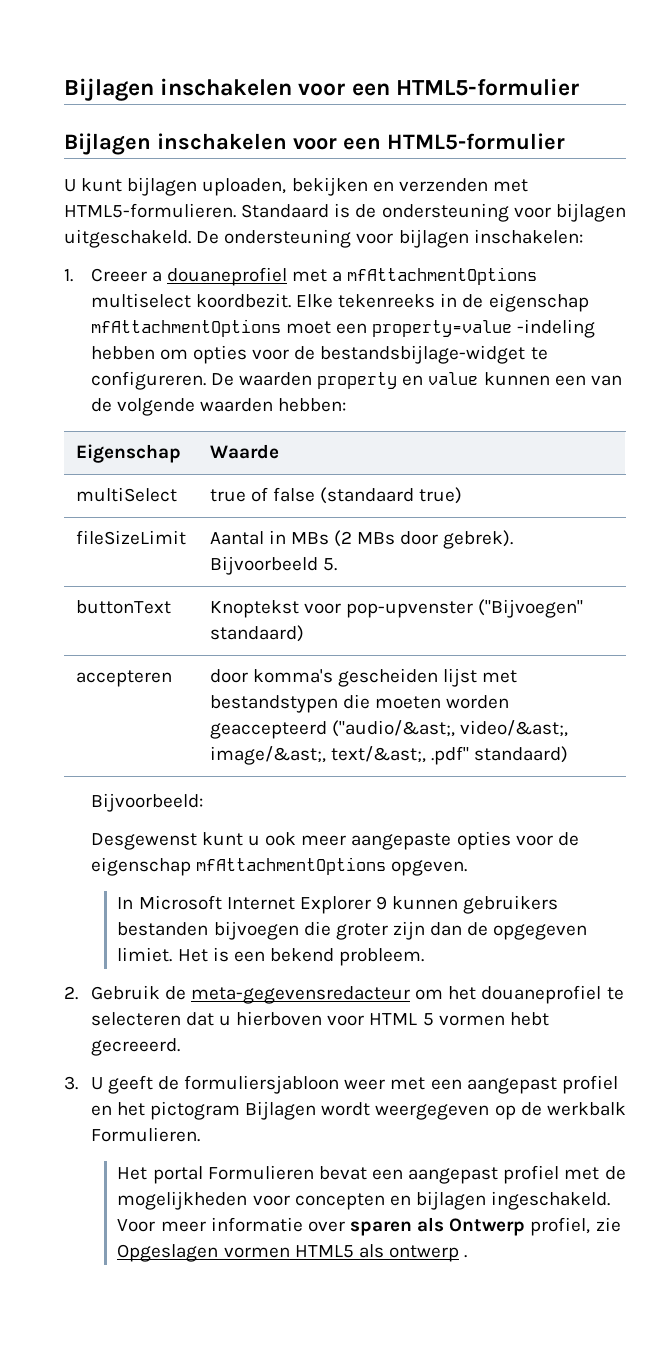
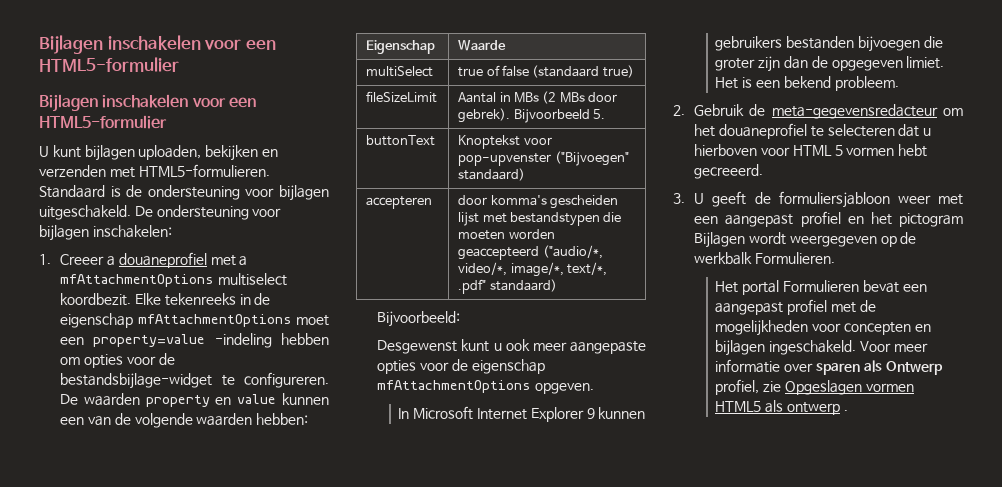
- accepteren | door komma's gescheiden lijst met bestandstypen die moeten worden geaccepteerd ("audio/&ast;, video/&ast;, image/&ast;, text/&ast;, .pdf" standaard)
+ accepteren | door komma's gescheiden lijst met bestandstypen die moeten worden geaccepteerd ("audio/*, video/*, image/*, text/*, .pdf" standaard)

